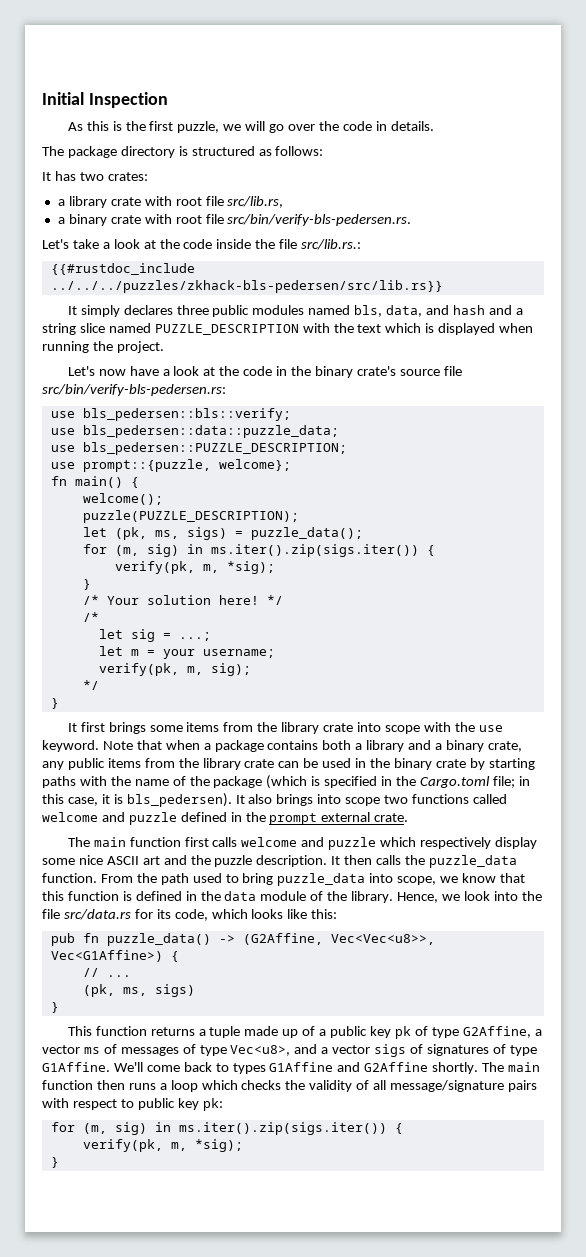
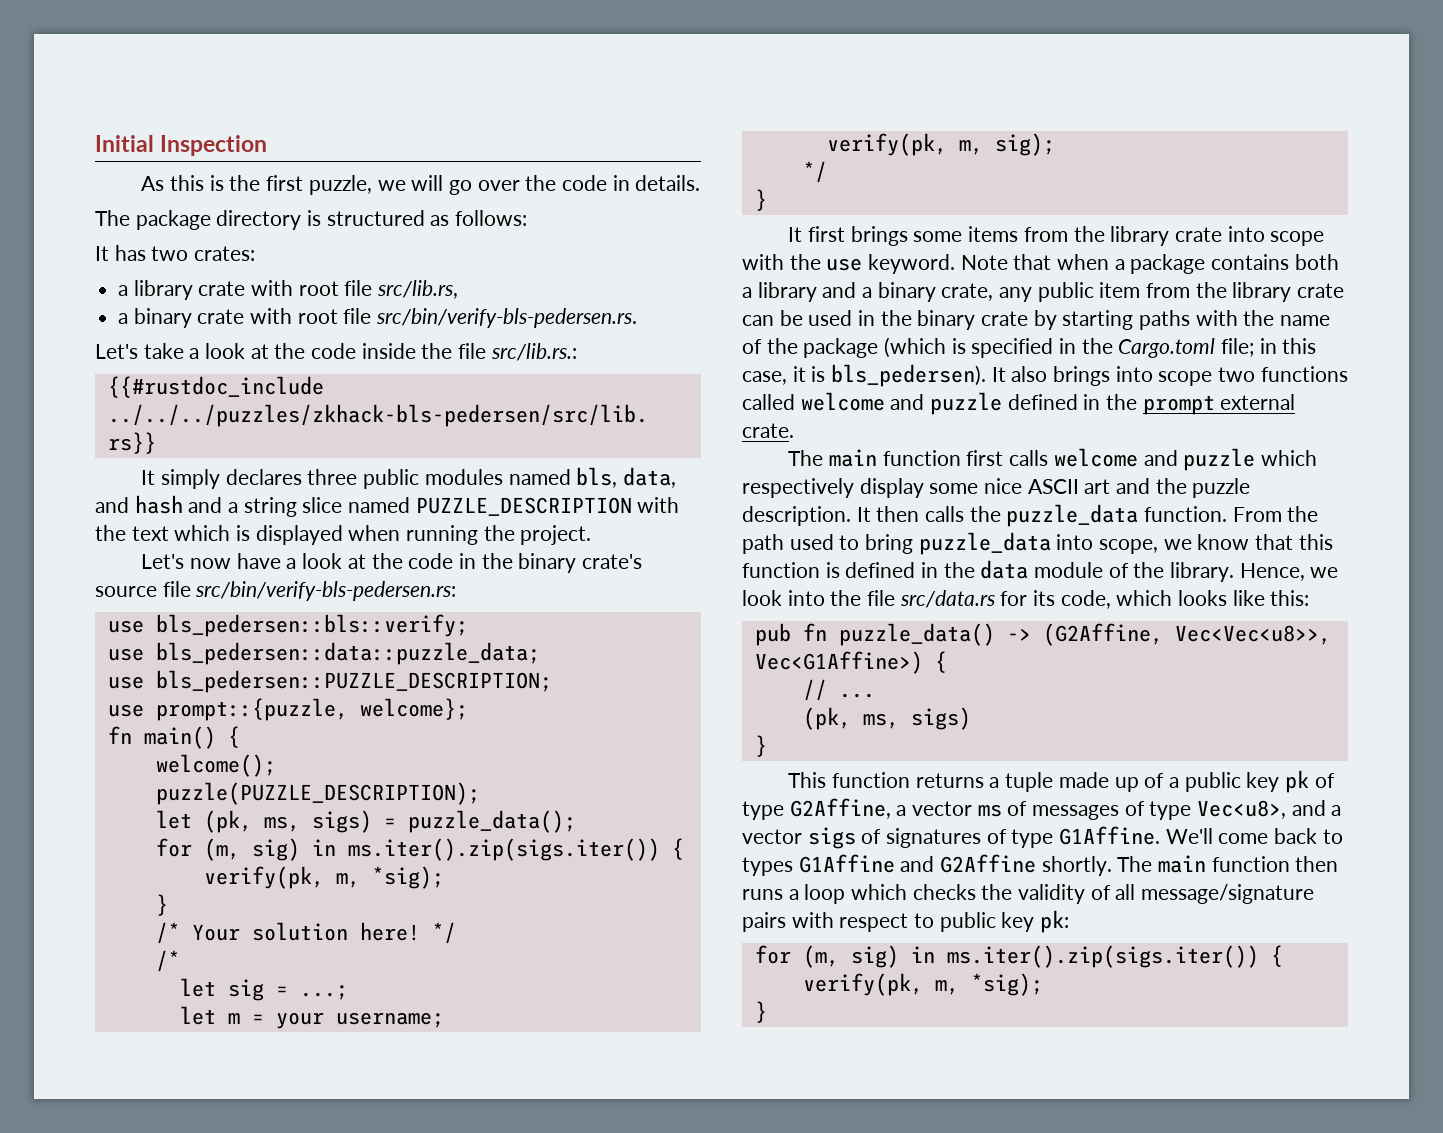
- Note that when a package contains both a library and a binary crate, any public items from the library crate can be used in the binary crate by starting paths with the name of the package (which is specified in the Cargo.toml file; in this case, it is bls_pedersen).
+ Note that when a package contains both a library and a binary crate, any public item from the library crate can be used in the binary crate by starting paths with the name of the package (which is specified in the Cargo.toml file; in this case, it is bls_pedersen).

